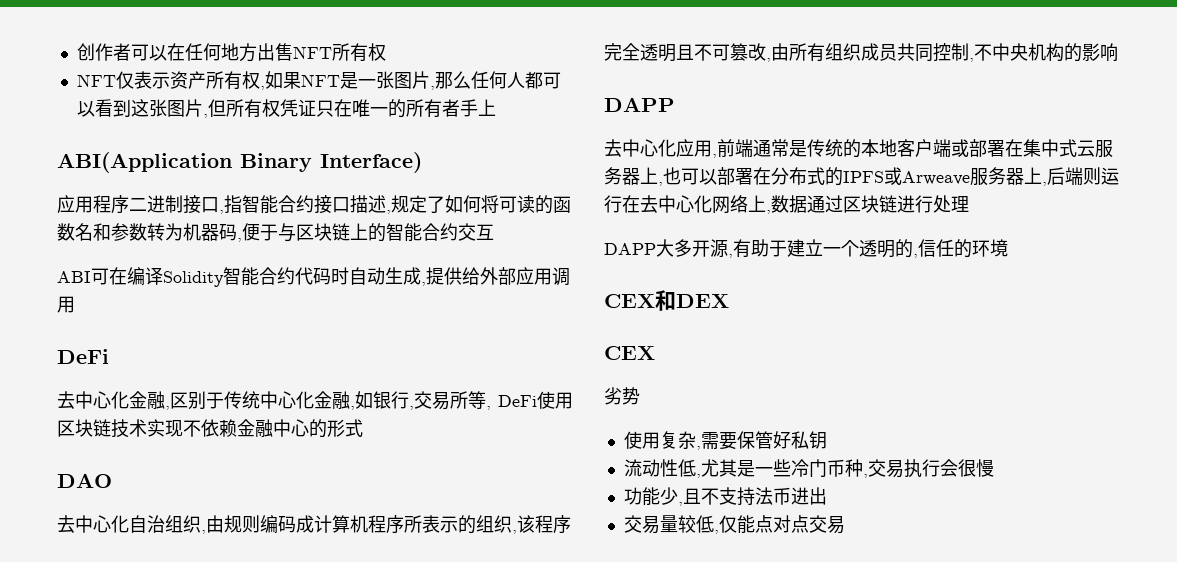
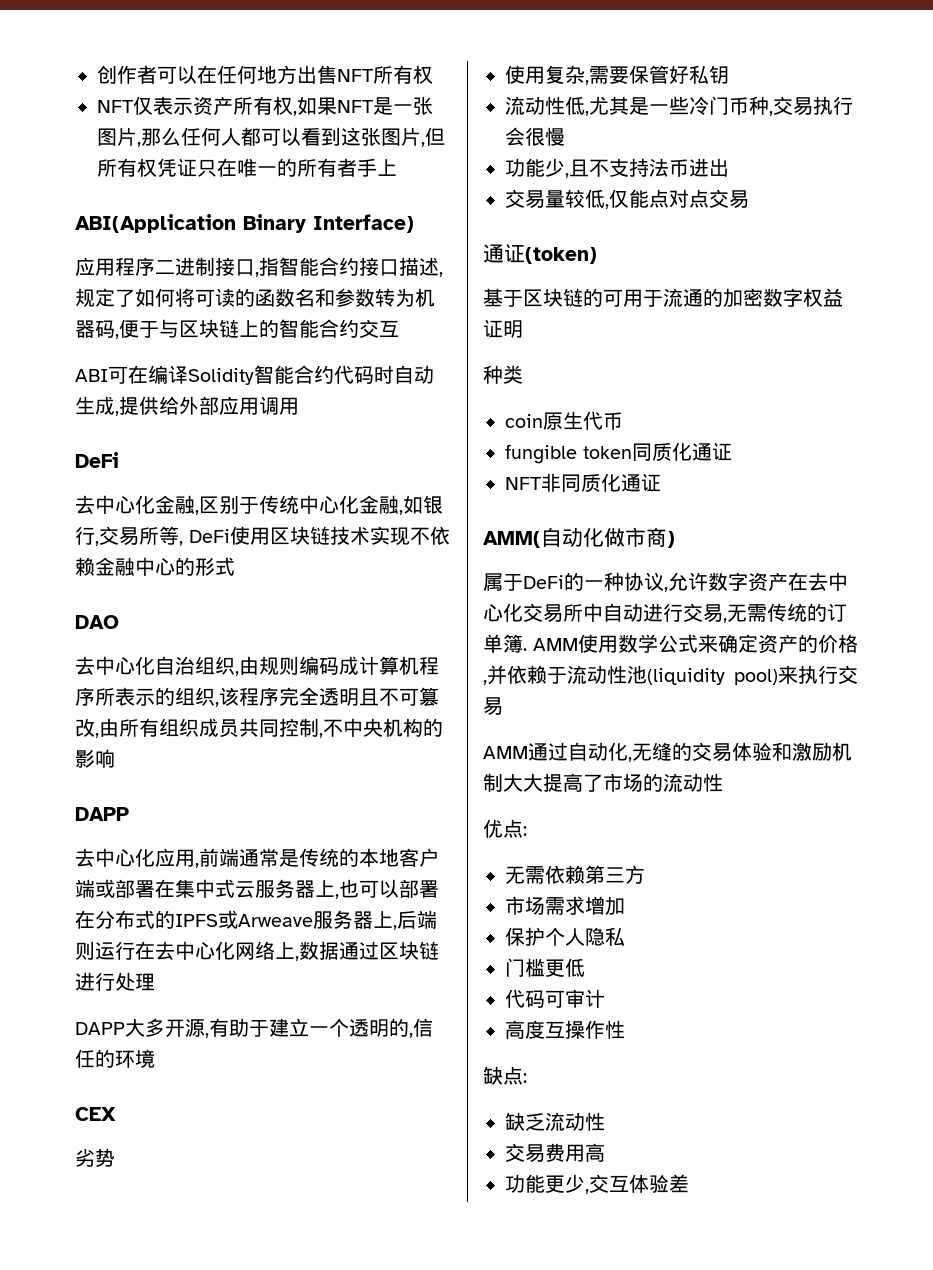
- CEX和DEX
+ 通证(token)
+ 基于区块链的可用于流通的加密数字权益证明
+ 种类
+ coin原生代币
+ fungible token同质化通证
+ NFT非同质化通证
+ AMM(自动化做市商)
+ 属于DeFi的一种协议,允许数字资产在去中心化交易所中自动进行交易,无需传统的订单簿. AMM使用数学公式来确定资产的价格,并依赖于流动性池(liquidity pool)来执行交易
+ AMM通过自动化,无缝的交易体验和激励机制大大提高了市场的流动性
+ 优点:
+ 无需依赖第三方
+ 市场需求增加
+ 保护个人隐私
+ 门槛更低
+ 代码可审计
+ 高度互操作性
+ 缺点:
+ 缺乏流动性
+ 交易费用高
+ 功能更少,交互体验差

